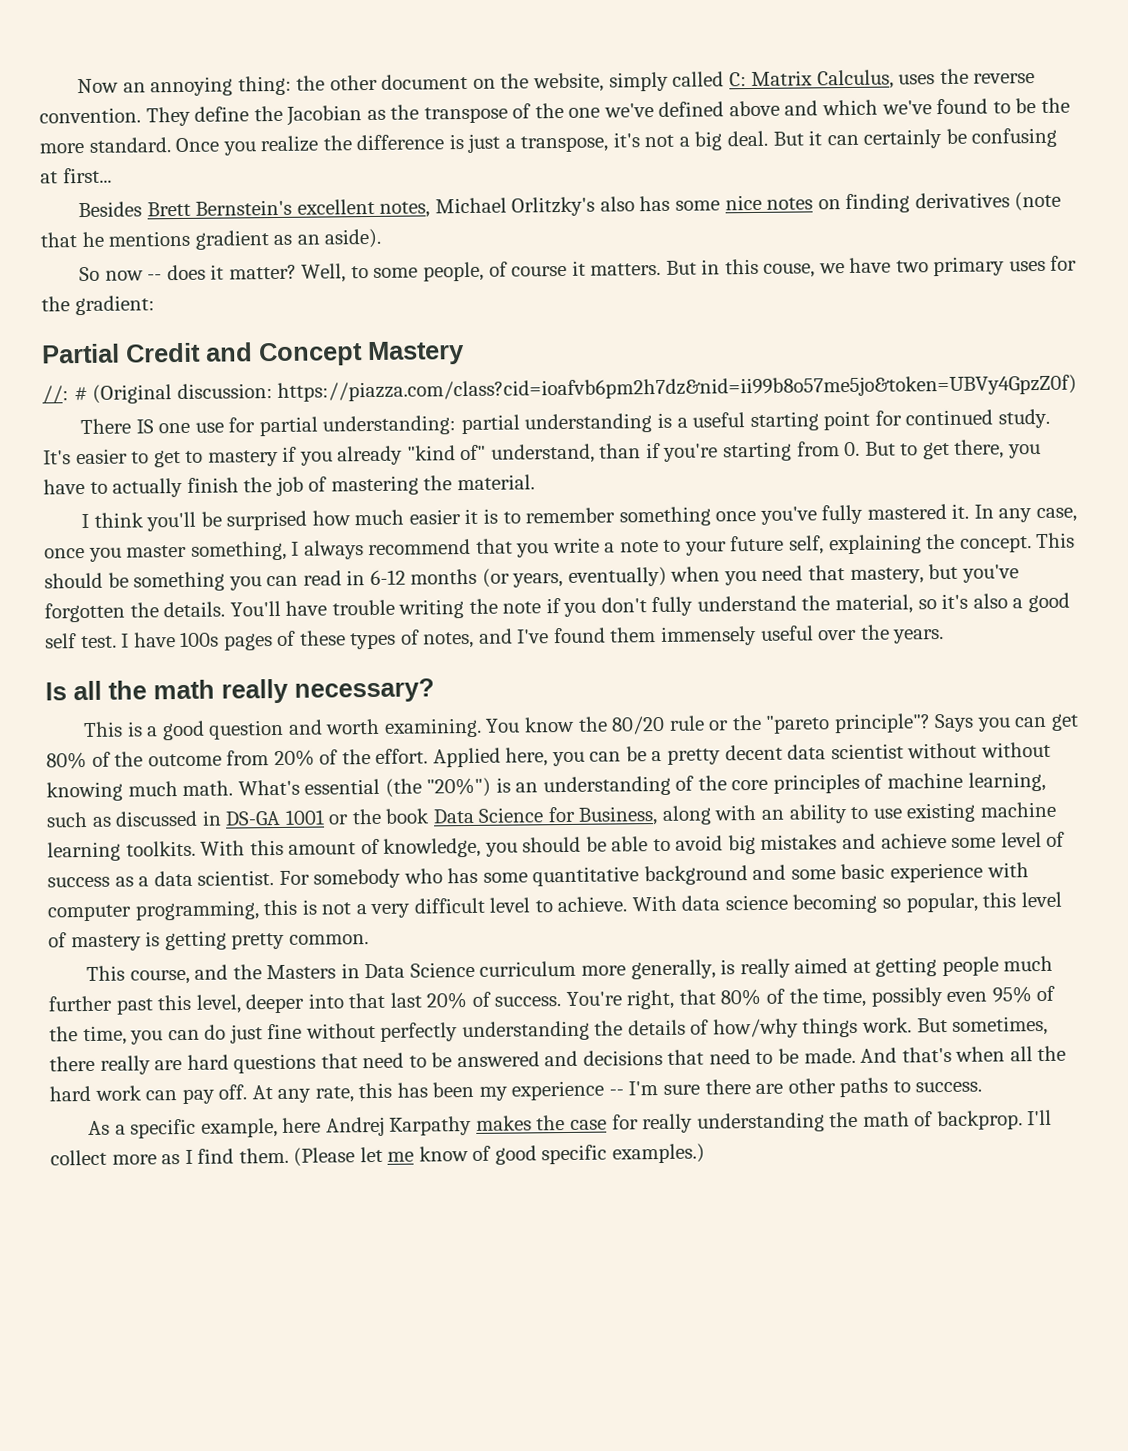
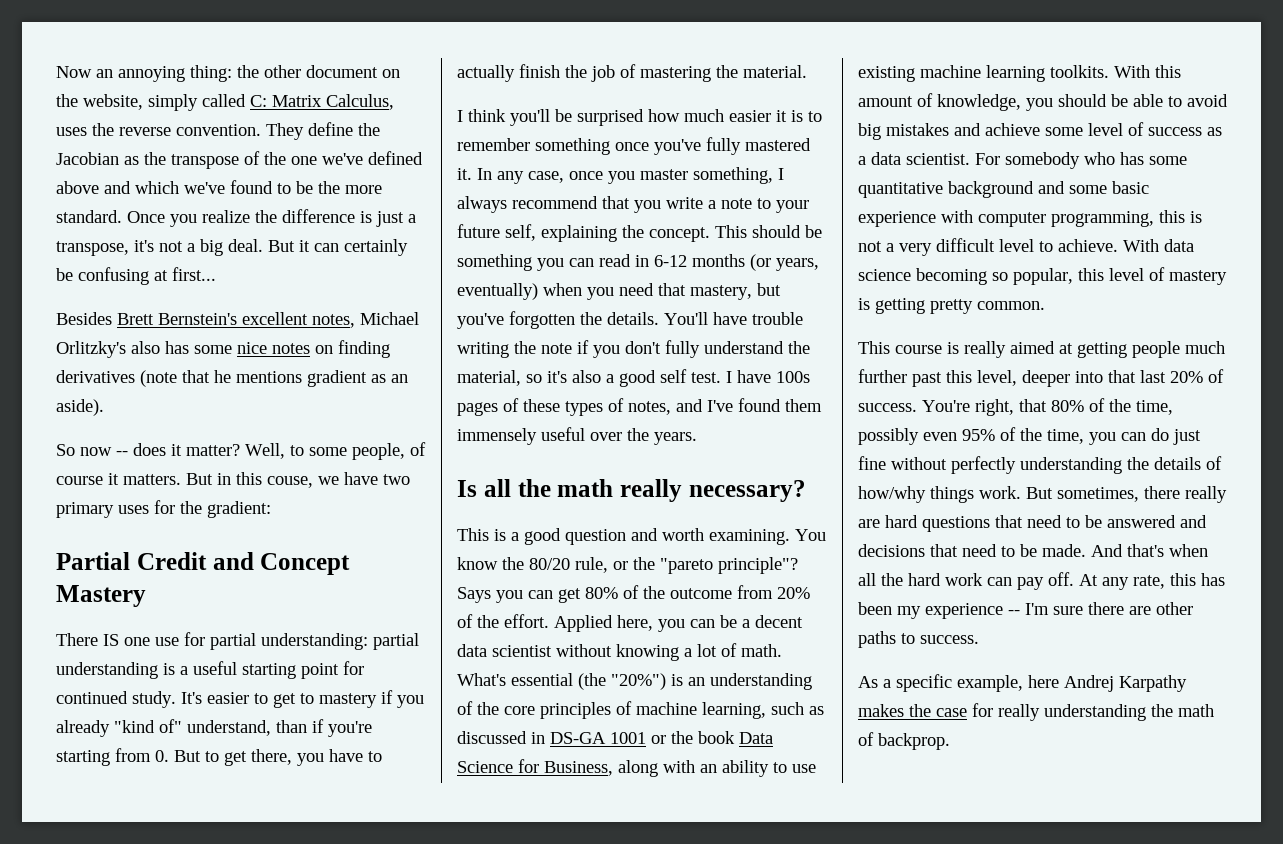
- //: # (Original discussion: https://piazza.com/class?cid=ioafvb6pm2h7dz&nid=ii99b8o57me5jo&token=UBVy4GpzZ0f)
- You know the 80/20 rule or the "pareto principle"?
+ You know the 80/20 rule, or the "pareto principle"?
- Applied here, you can be a pretty decent data scientist without without knowing much math.
+ Applied here, you can be a decent data scientist without knowing a lot of math.
- This course, and the Masters in Data Science curriculum more generally, is really aimed at getting people much further past this level, deeper into that last 20% of success.
+ This course is really aimed at getting people much further past this level, deeper into that last 20% of success.
- I'll collect more as I find them. (Please let me know of good specific examples.)

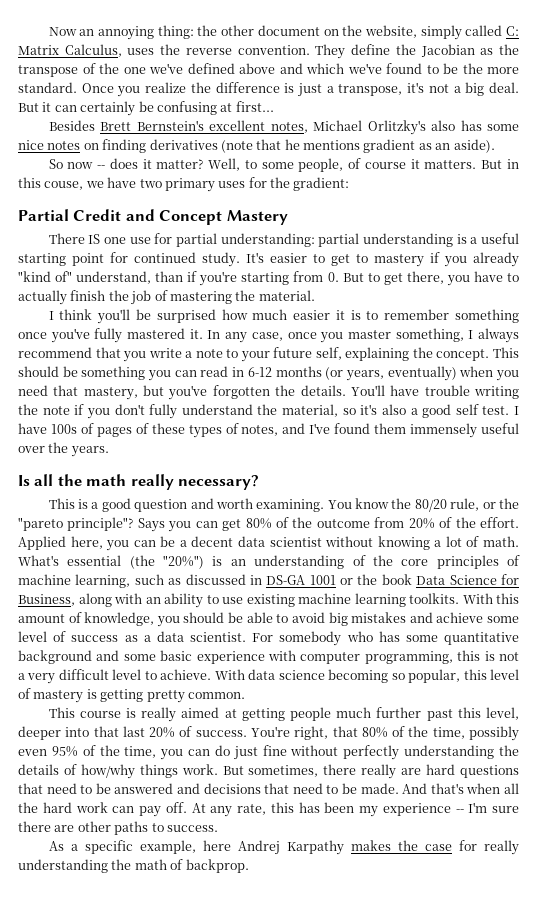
- I have 100s pages of these types of notes, and I've found them immensely useful over the years.
+ I have 100s of pages of these types of notes, and I've found them immensely useful over the years.

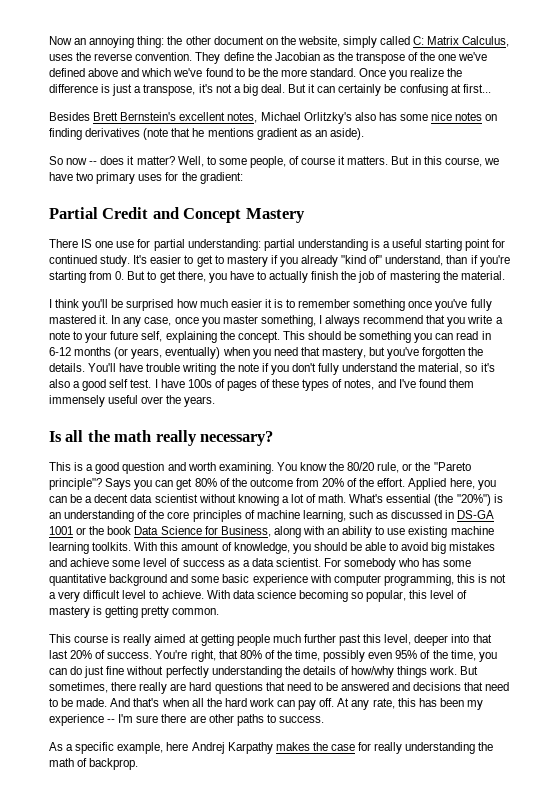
- But in this couse, we have two primary uses for the gradient:
+ But in this course, we have two primary uses for the gradient:
- You know the 80/20 rule, or the "pareto principle"?
+ You know the 80/20 rule, or the "Pareto principle"?

